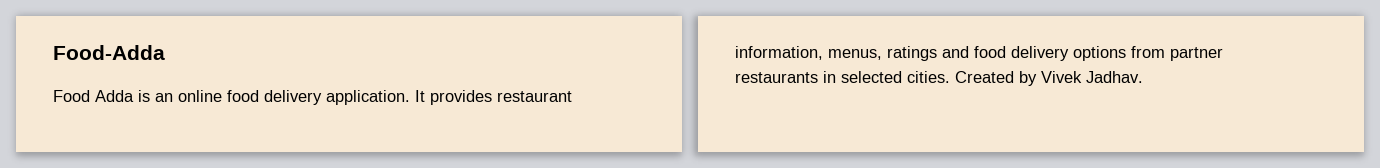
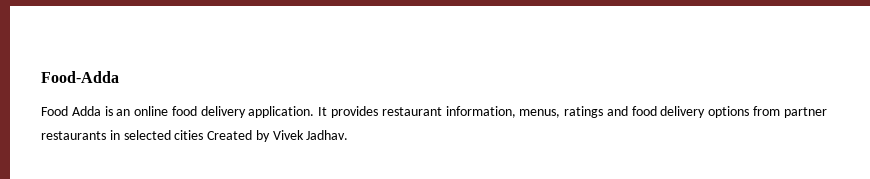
- It provides restaurant information, menus, ratings and food delivery options from partner restaurants in selected cities. Created by Vivek Jadhav.
+ It provides restaurant information, menus, ratings and food delivery options from partner restaurants in selected cities Created by Vivek Jadhav.

